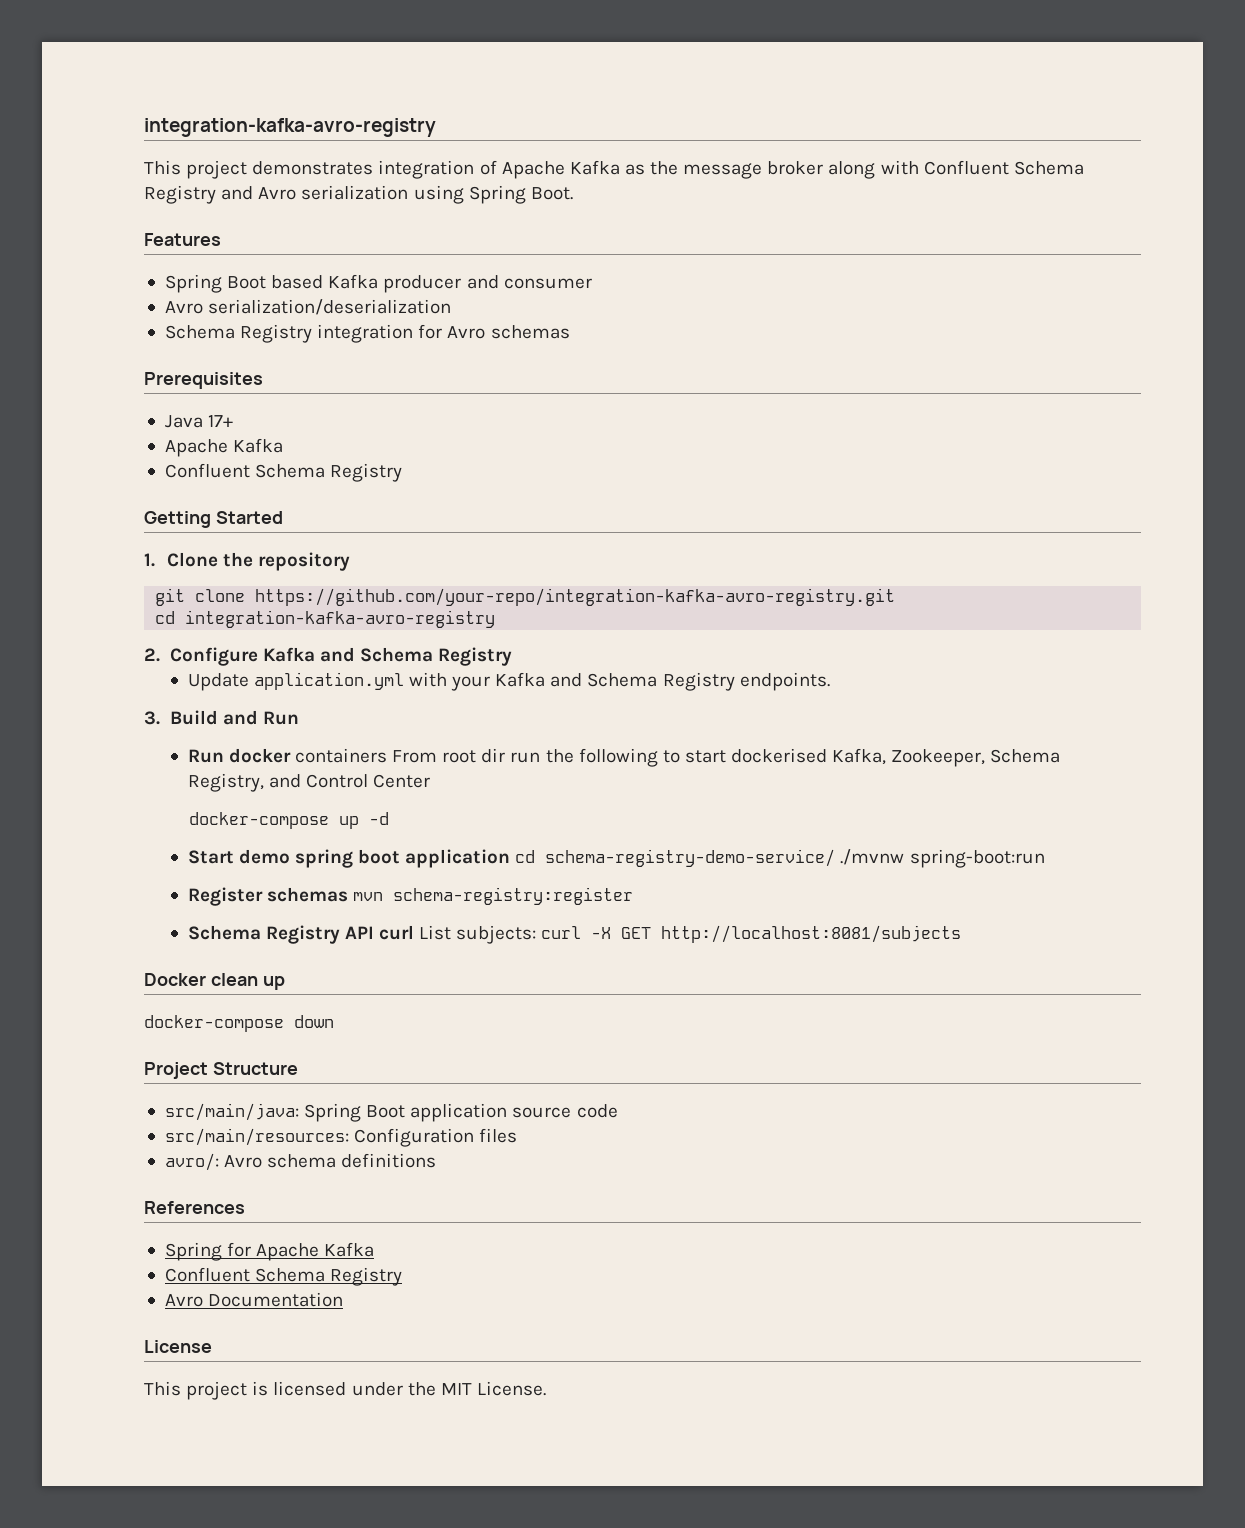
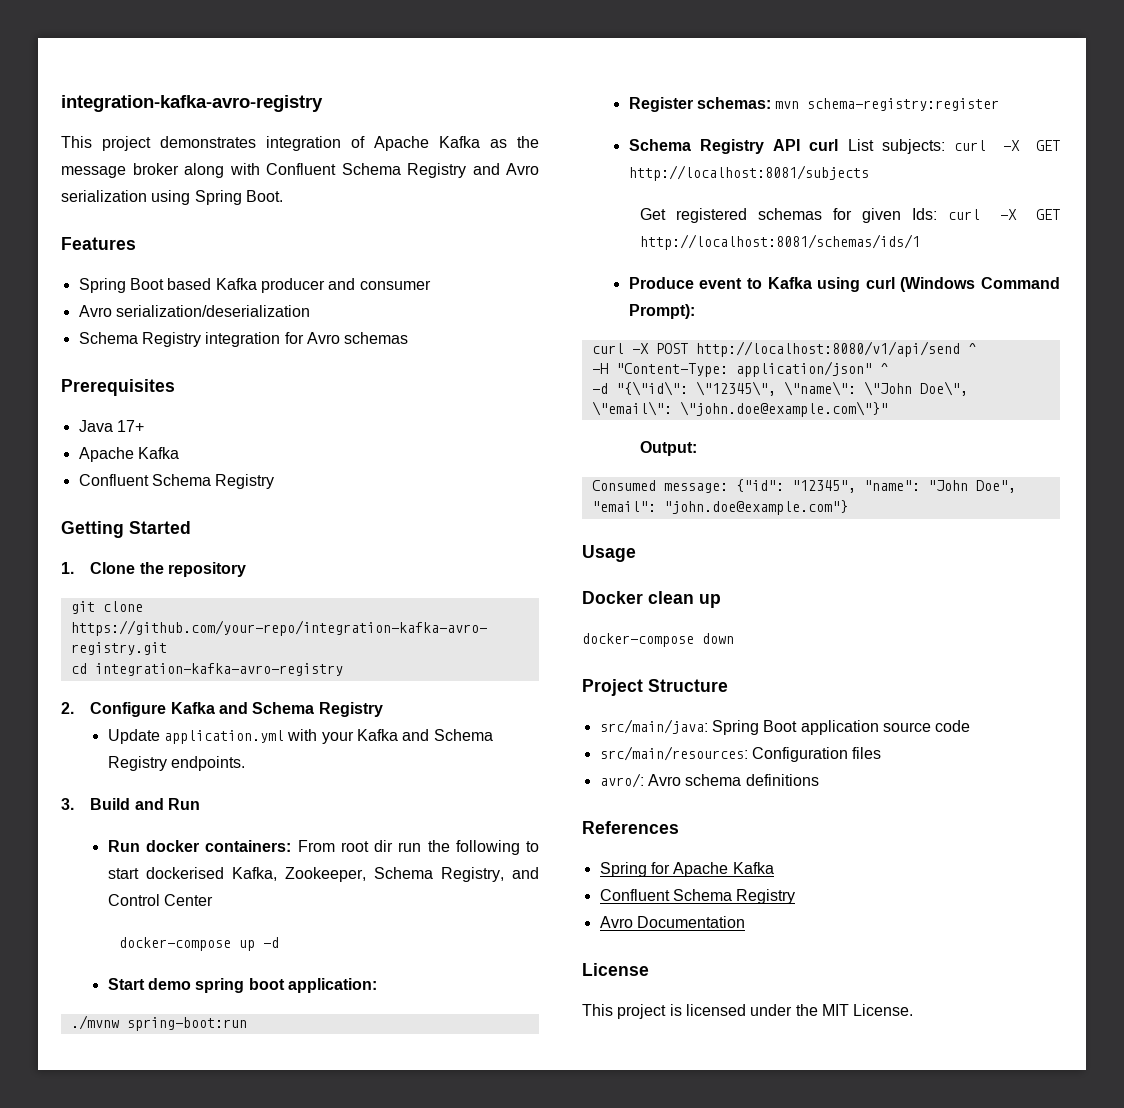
- Run docker containers From root dir run the following to start dockerised Kafka, Zookeeper, Schema Registry, and Control Center
+ Run docker containers: From root dir run the following to start dockerised Kafka, Zookeeper, Schema Registry, and Control Center
- Start demo spring boot application cd schema-registry-demo-service/ ./mvnw spring-boot:run
+ Start demo spring boot application:
+ ./mvnw spring-boot:run
- Register schemas mvn schema-registry:register
+ Register schemas: mvn schema-registry:register
+ Get registered schemas for given Ids: curl -X GET http://localhost:8081/schemas/ids/1
+ Produce event to Kafka using curl (Windows Command Prompt):
+ curl -X POST http://localhost:8080/v1/api/send ^
+ -H "Content-Type: application/json" ^
+ -d "{\"id\": \"12345\", \"name\": \"John Doe\", \"email\": \"john.doe@example.com\"}"
+ Output:
+ Consumed message: {"id": "12345", "name": "John Doe", "email": "john.doe@example.com"}
+ Usage

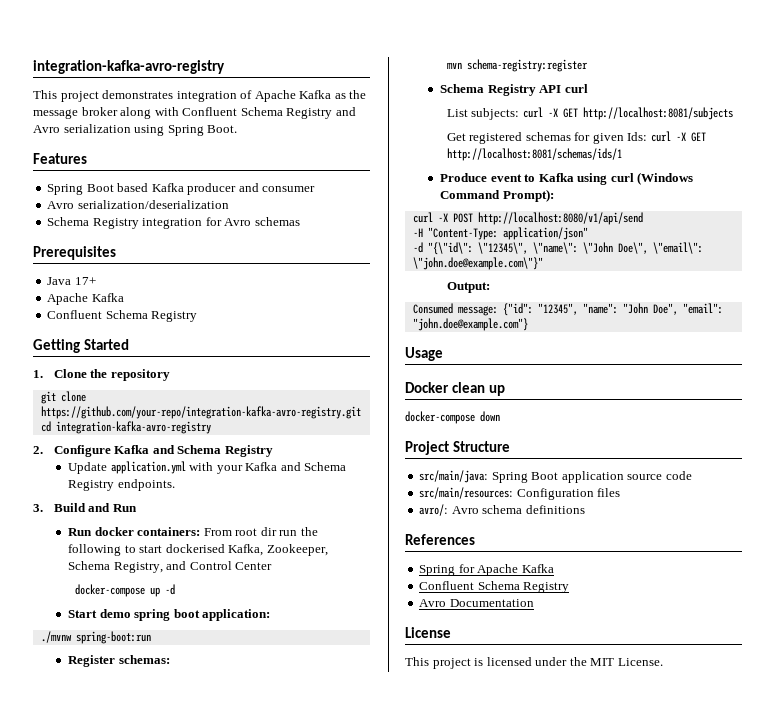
- Register schemas: mvn schema-registry:register
+ Register schemas:
+ mvn schema-registry:register
- Schema Registry API curl List subjects: curl -X GET http://localhost:8081/subjects
+ Schema Registry API curl
+ List subjects: curl -X GET http://localhost:8081/subjects
- curl -X POST http://localhost:8080/v1/api/send ^
+ curl -X POST http://localhost:8080/v1/api/send
- -H "Content-Type: application/json" ^
+ -H "Content-Type: application/json"

